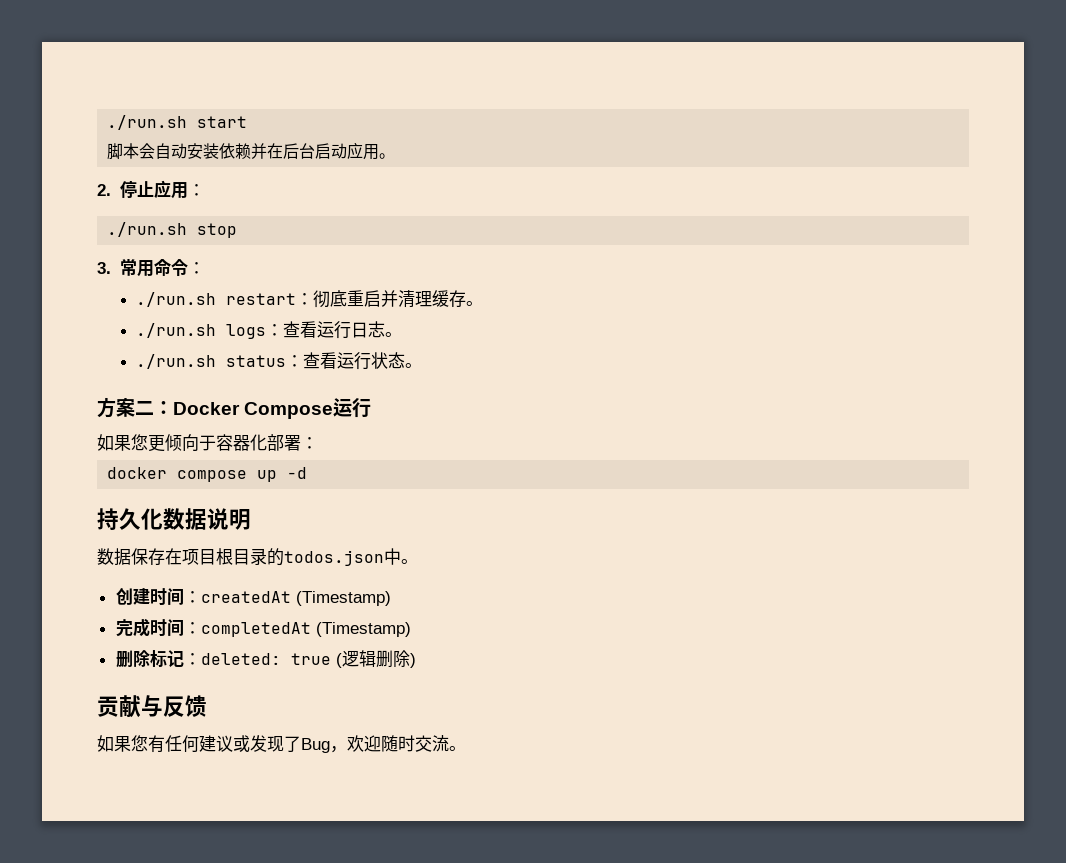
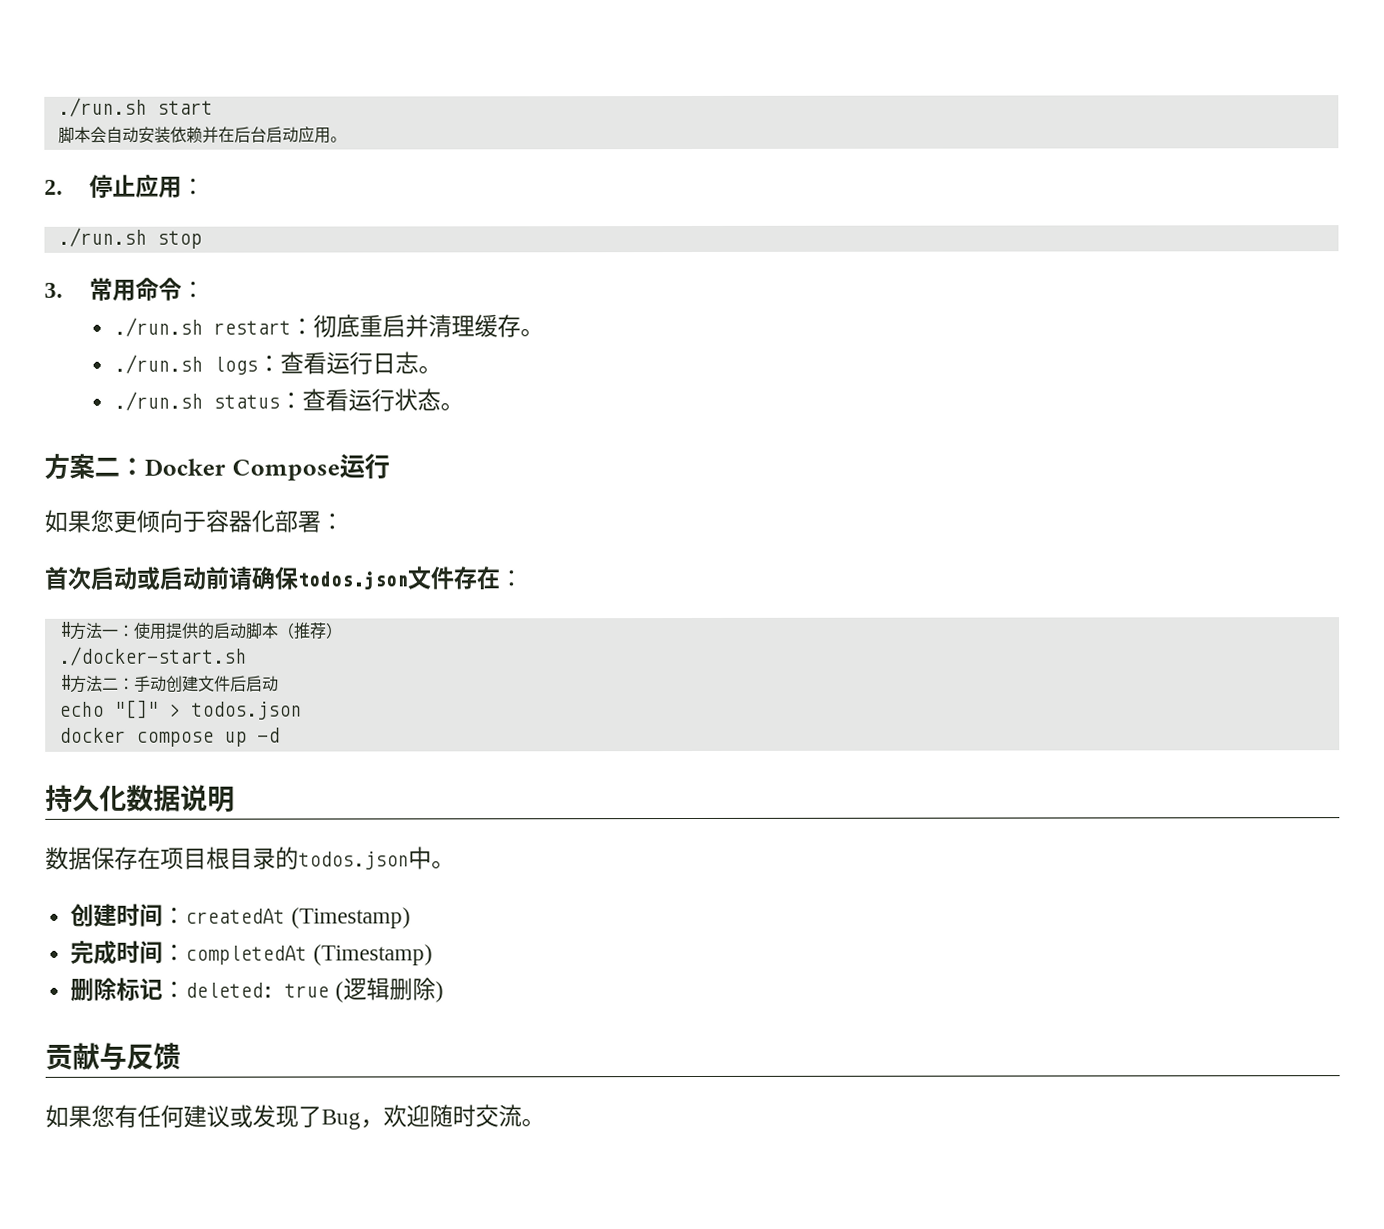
+ 首次启动或启动前请确保todos.json文件存在：
+ #方法一：使用提供的启动脚本（推荐）
+ ./docker-start.sh
+ #方法二：手动创建文件后启动
+ echo "[]" > todos.json

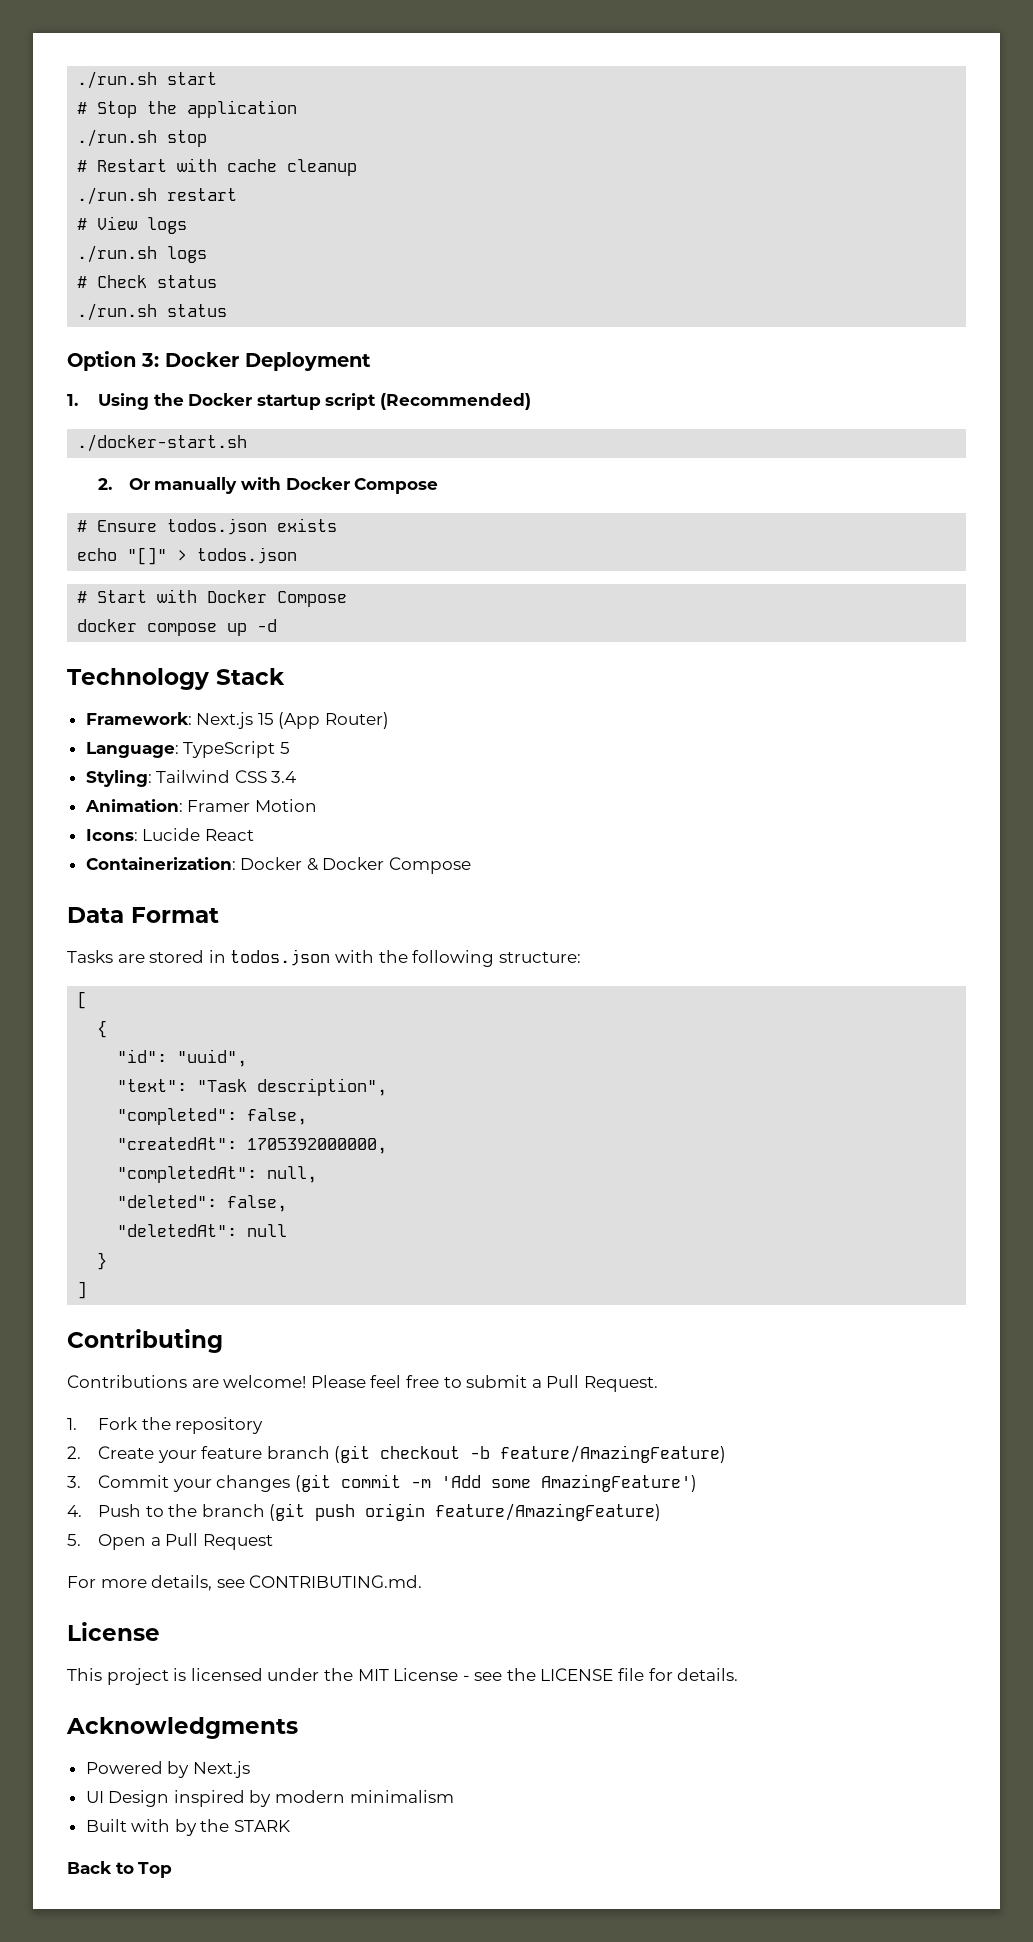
- 脚本会自动安装依赖并在后台启动应用。
- 2.停止应用：
+ # Stop the application
  ./run.sh stop
- 3.常用命令：
- ./run.sh restart：彻底重启并清理缓存。
- ./run.sh logs：查看运行日志。
- ./run.sh status：查看运行状态。
- 方案二：Docker Compose运行
- 如果您更倾向于容器化部署：
- 首次启动或启动前请确保todos.json文件存在：
- #方法一：使用提供的启动脚本（推荐）
+ # Restart with cache cleanup
+ ./run.sh restart
+ # View logs
+ ./run.sh logs
+ # Check status
+ ./run.sh status
+ Option 3: Docker Deployment
+ 1. Using the Docker startup script (Recommended)
  ./docker-start.sh
- #方法二：手动创建文件后启动
+ 2. Or manually with Docker Compose
+ # Ensure todos.json exists
+ # Start with Docker Compose
- 持久化数据说明
- 数据保存在项目根目录的todos.json中。
- 创建时间：createdAt (Timestamp)
- 完成时间：completedAt (Timestamp)
- 删除标记：deleted: true (逻辑删除)
- 贡献与反馈
- 如果您有任何建议或发现了Bug，欢迎随时交流。
+ Technology Stack
+ Framework: Next.js 15 (App Router)
+ Language: TypeScript 5
+ Styling: Tailwind CSS 3.4
+ Animation: Framer Motion
+ Icons: Lucide React
+ Containerization: Docker & Docker Compose
+ Data Format
+ Tasks are stored in todos.json with the following structure:
+ [
+ {
+ "id": "uuid",
+ "text": "Task description",
+ "completed": false,
+ "createdAt": 1705392000000,
+ "completedAt": null,
+ "deleted": false,
+ "deletedAt": null
+ }
+ ]
+ Contributing
+ Contributions are welcome! Please feel free to submit a Pull Request.
+ 1. Fork the repository
+ 2. Create your feature branch (git checkout -b feature/AmazingFeature)
+ 3. Commit your changes (git commit -m 'Add some AmazingFeature')
+ 4. Push to the branch (git push origin feature/AmazingFeature)
+ 5. Open a Pull Request
+ For more details, see CONTRIBUTING.md.
+ License
+ This project is licensed under the MIT License - see the LICENSE file for details.
+ Acknowledgments
+ Powered by Next.js
+ UI Design inspired by modern minimalism
+ Built with by the STARK
+ Back to Top

